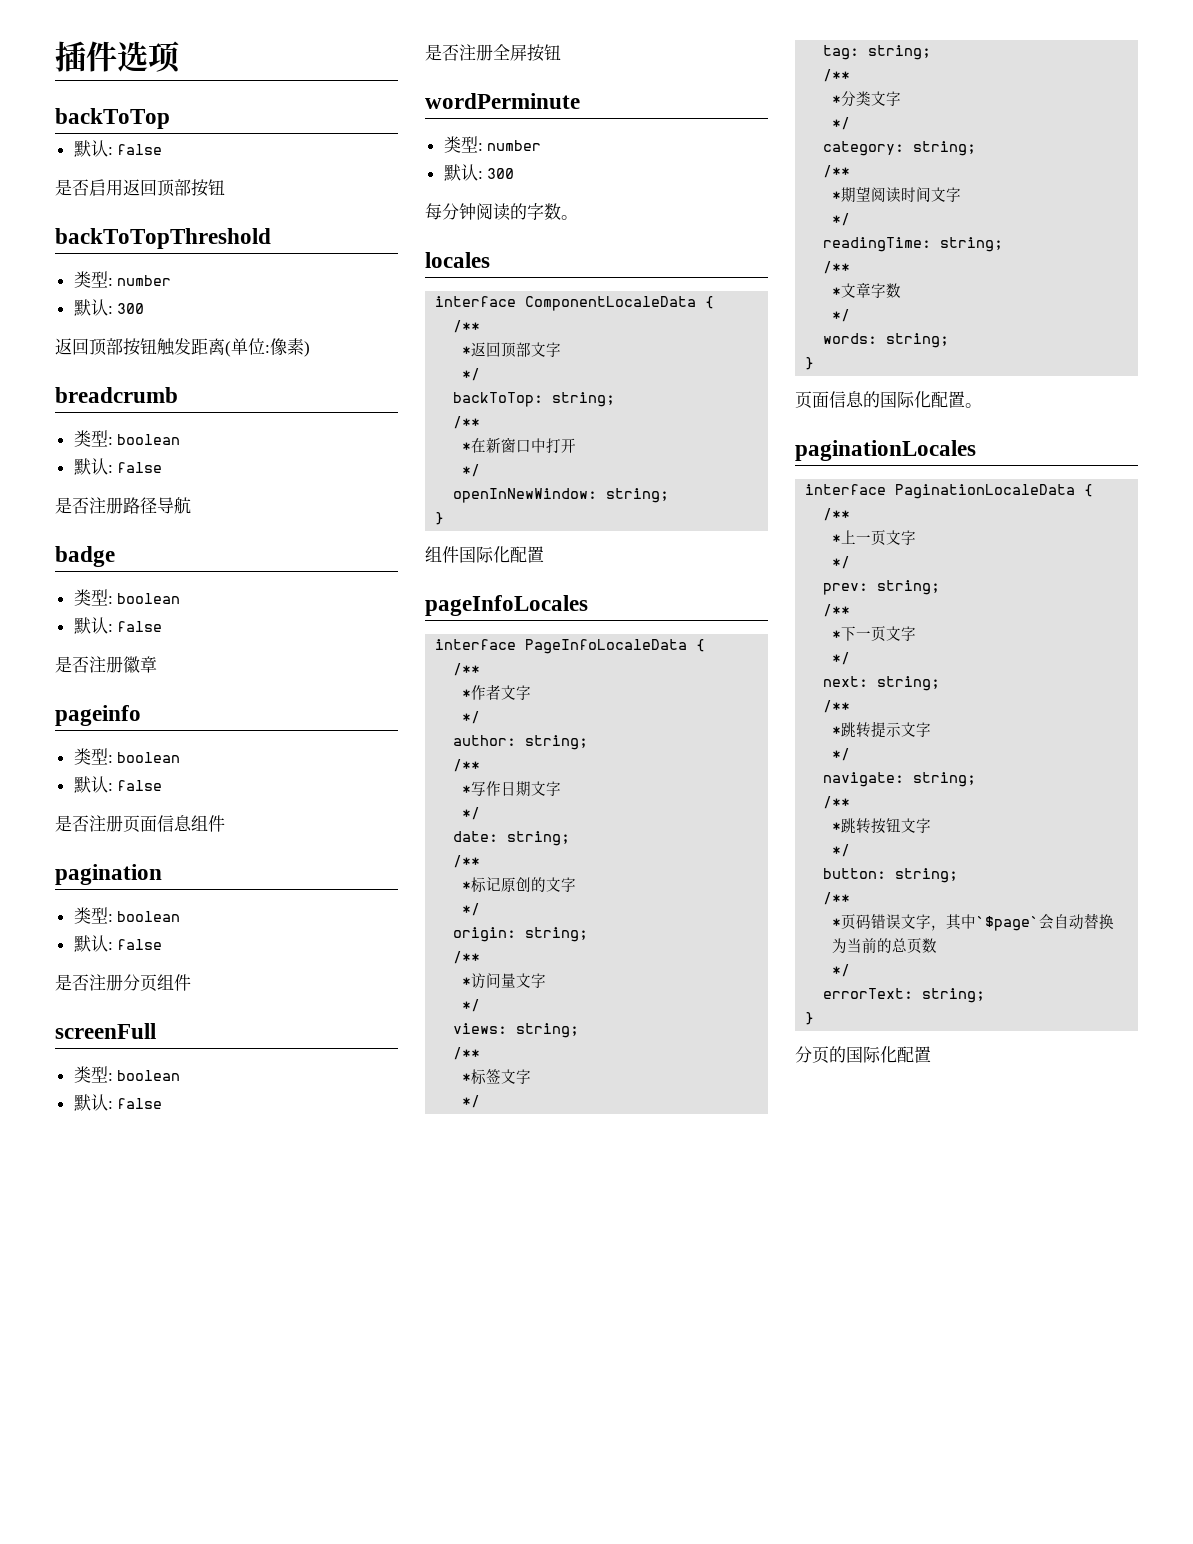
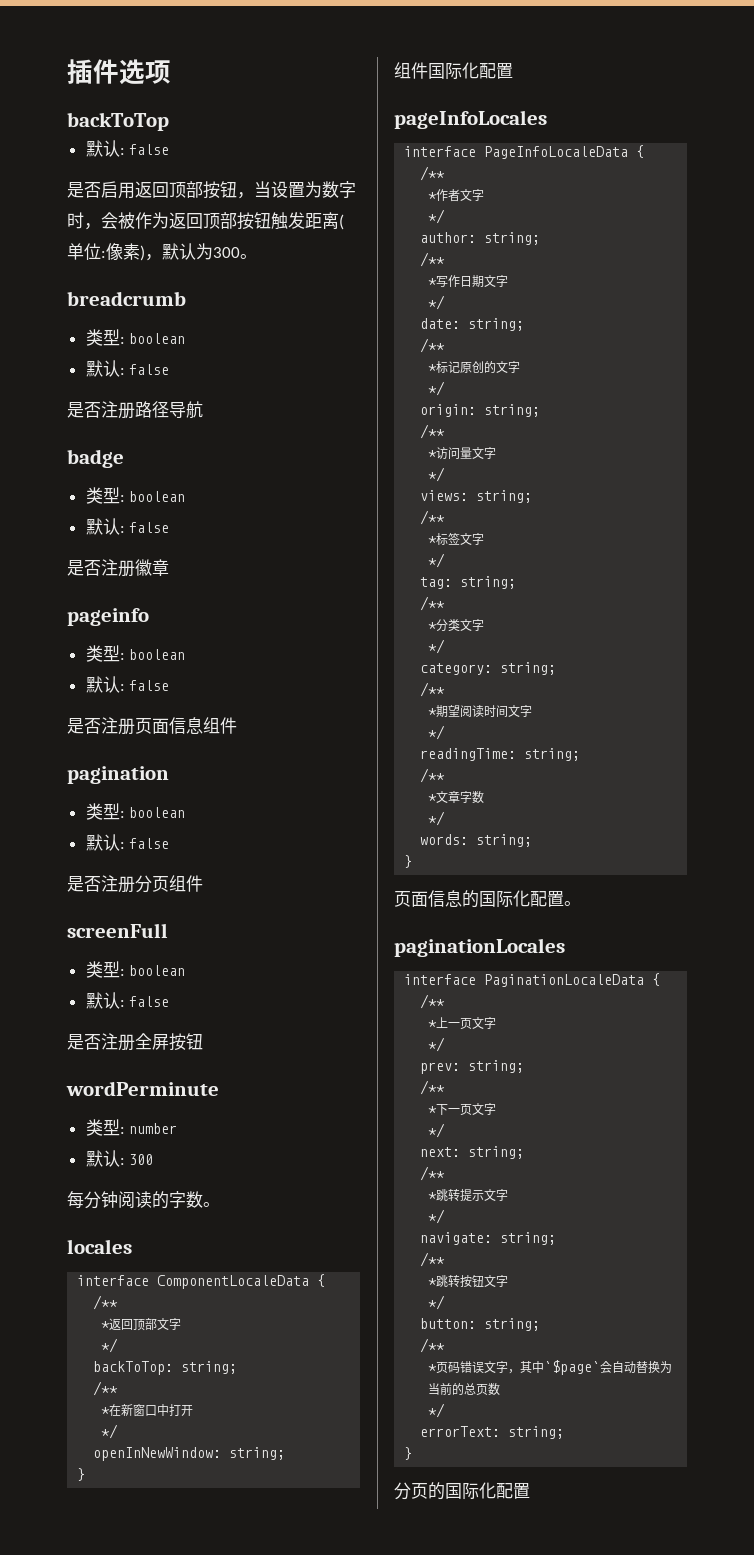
- 是否启用返回顶部按钮
- backToTopThreshold
- 类型: number
- 默认: 300
- 返回顶部按钮触发距离(单位:像素)
+ 是否启用返回顶部按钮，当设置为数字时，会被作为返回顶部按钮触发距离(单位:像素)，默认为300。

